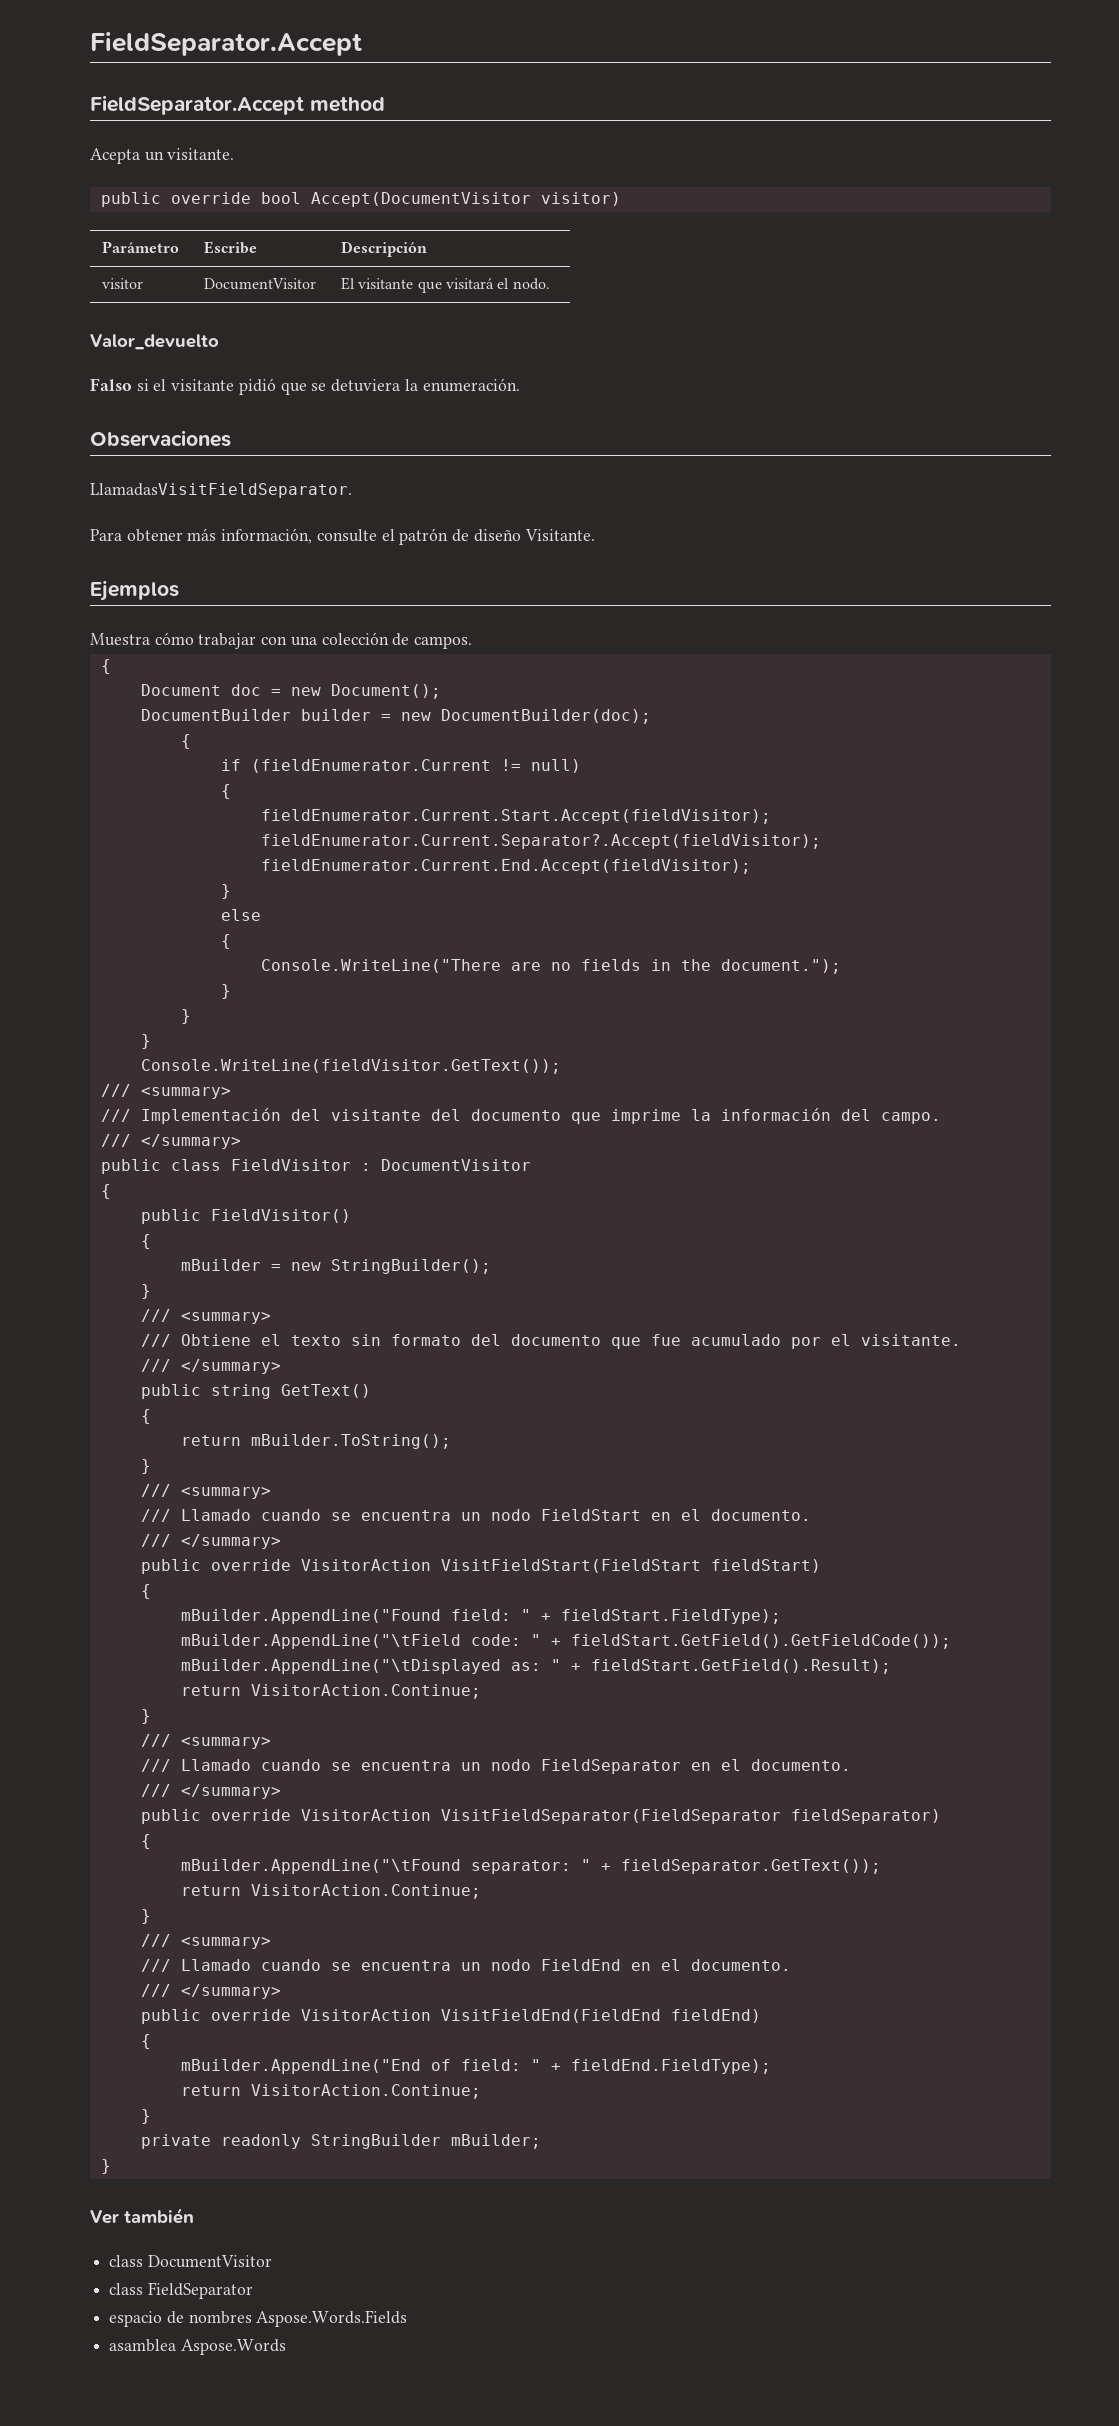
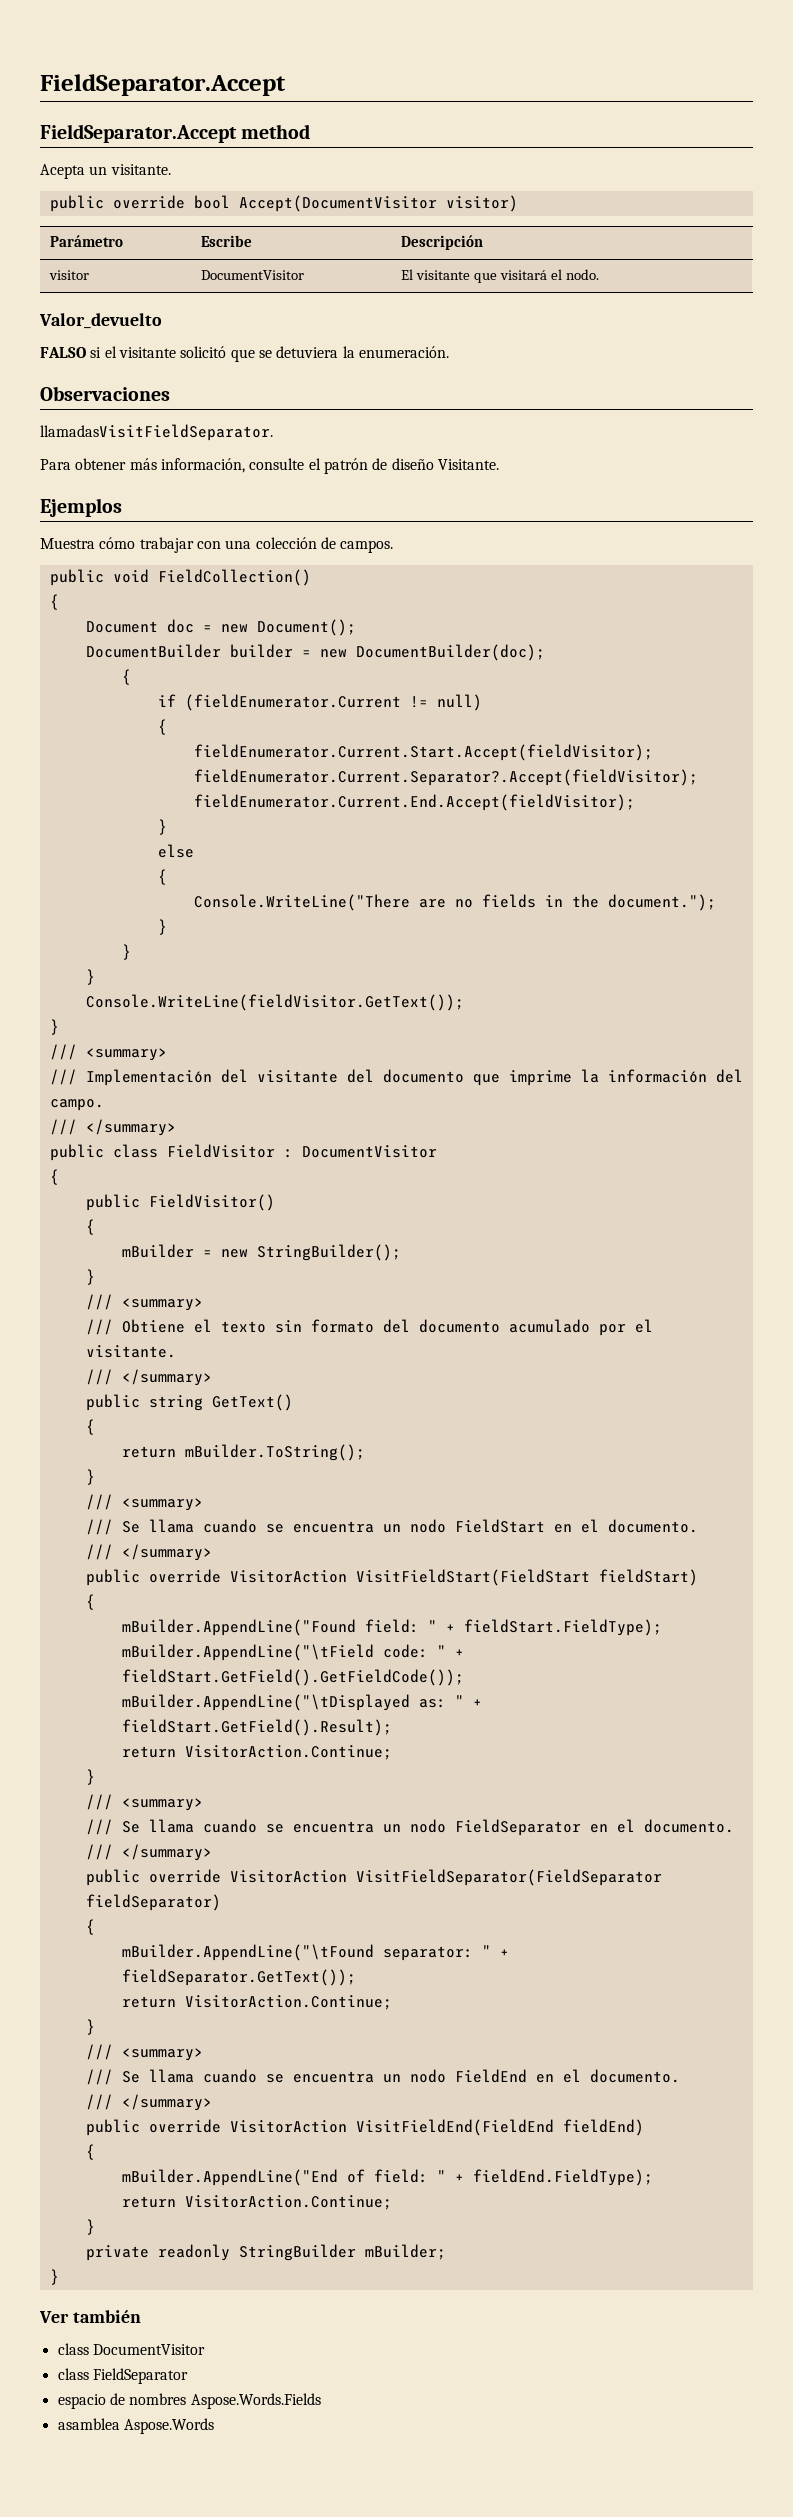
- Falso si el visitante pidió que se detuviera la enumeración.
+ FALSO si el visitante solicitó que se detuviera la enumeración.
- LlamadasVisitFieldSeparator.
+ llamadasVisitFieldSeparator.
+ public void FieldCollection()
  Console.WriteLine(fieldVisitor.GetText());
+ }
- /// Obtiene el texto sin formato del documento que fue acumulado por el visitante.
+ /// Obtiene el texto sin formato del documento acumulado por el visitante.
- /// Llamado cuando se encuentra un nodo FieldStart en el documento.
+ /// Se llama cuando se encuentra un nodo FieldStart en el documento.
- /// Llamado cuando se encuentra un nodo FieldSeparator en el documento.
+ /// Se llama cuando se encuentra un nodo FieldSeparator en el documento.
- /// Llamado cuando se encuentra un nodo FieldEnd en el documento.
+ /// Se llama cuando se encuentra un nodo FieldEnd en el documento.

